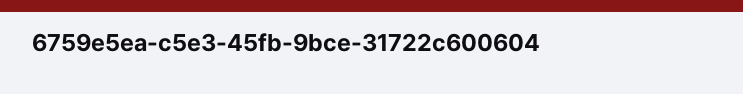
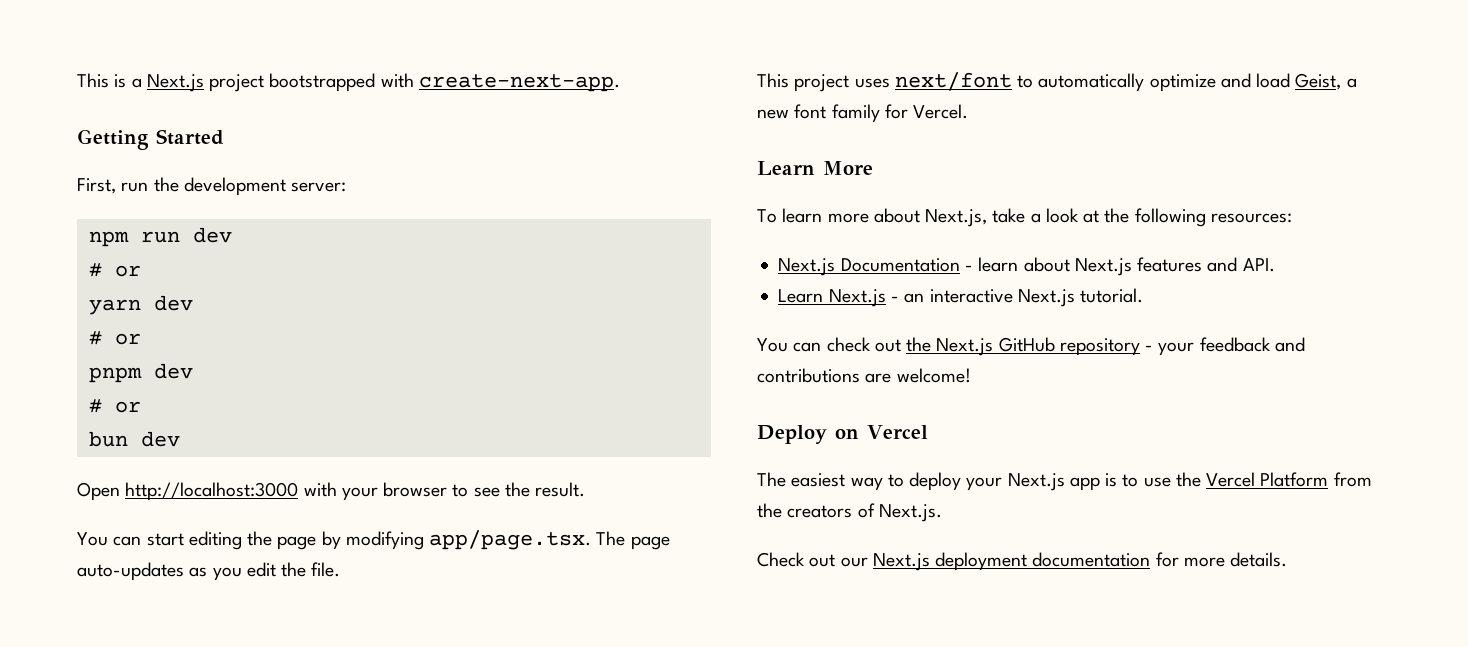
- 6759e5ea-c5e3-45fb-9bce-31722c600604
+ This is a Next.js project bootstrapped with create-next-app.
+ Getting Started
+ First, run the development server:
+ npm run dev
+ # or
+ yarn dev
+ # or
+ pnpm dev
+ # or
+ bun dev
+ Open http://localhost:3000 with your browser to see the result.
+ You can start editing the page by modifying app/page.tsx. The page auto-updates as you edit the file.
+ This project uses next/font to automatically optimize and load Geist, a new font family for Vercel.
+ Learn More
+ To learn more about Next.js, take a look at the following resources:
+ Next.js Documentation - learn about Next.js features and API.
+ Learn Next.js - an interactive Next.js tutorial.
+ You can check out the Next.js GitHub repository - your feedback and contributions are welcome!
+ Deploy on Vercel
+ The easiest way to deploy your Next.js app is to use the Vercel Platform from the creators of Next.js.
+ Check out our Next.js deployment documentation for more details.

